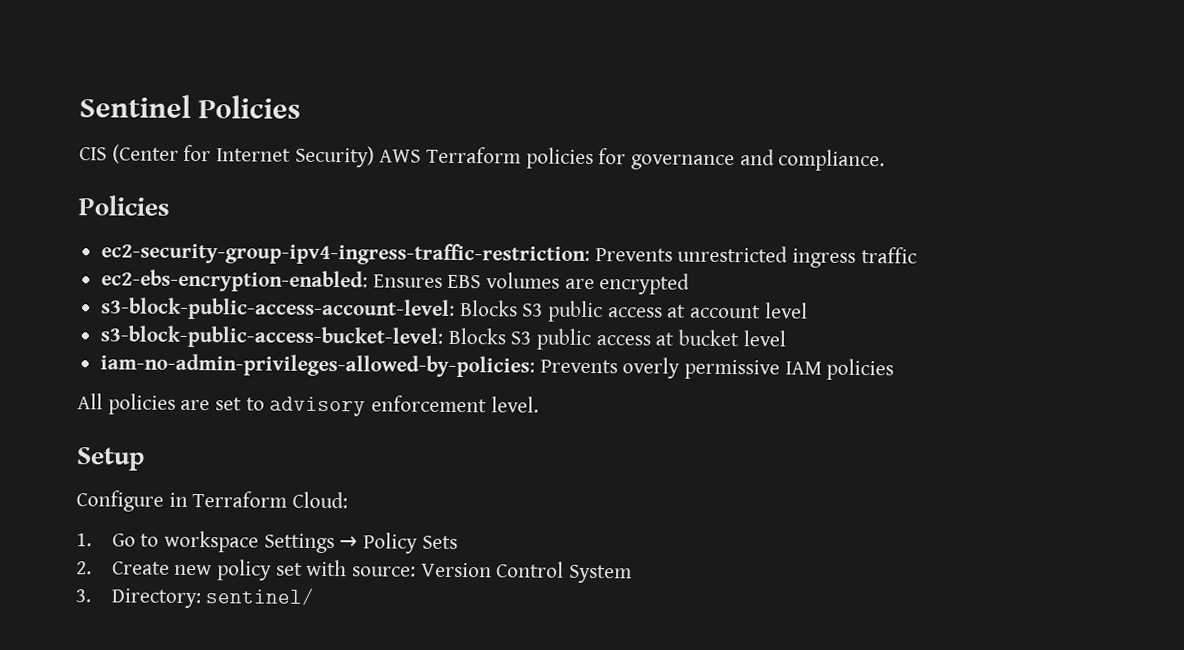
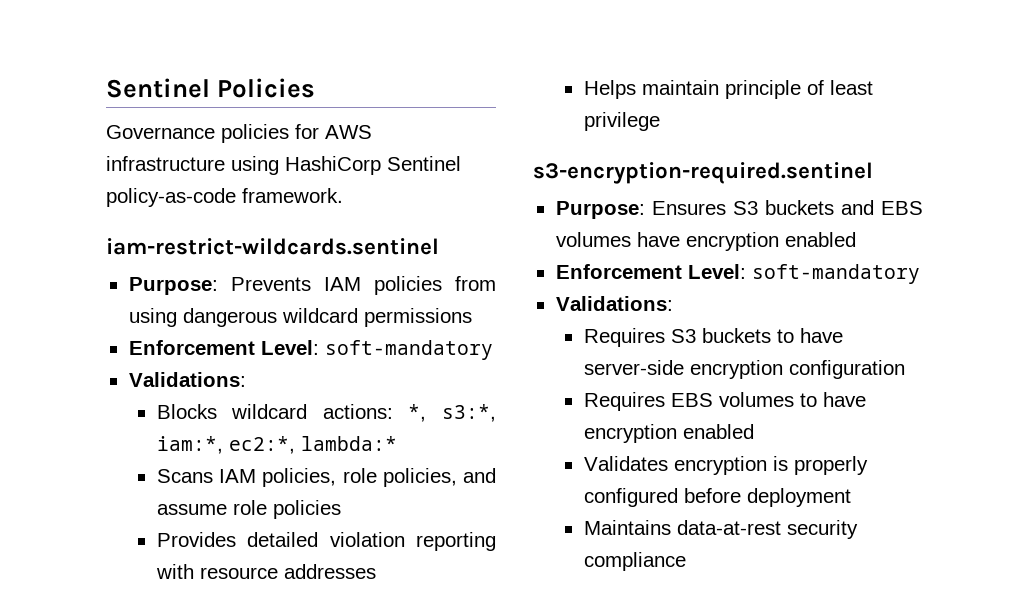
- CIS (Center for Internet Security) AWS Terraform policies for governance and compliance.
- Policies
- ec2-security-group-ipv4-ingress-traffic-restriction: Prevents unrestricted ingress traffic
- ec2-ebs-encryption-enabled: Ensures EBS volumes are encrypted
- s3-block-public-access-account-level: Blocks S3 public access at account level
- s3-block-public-access-bucket-level: Blocks S3 public access at bucket level
- iam-no-admin-privileges-allowed-by-policies: Prevents overly permissive IAM policies
- All policies are set to advisory enforcement level.
- Setup
- Configure in Terraform Cloud:
- 1. Go to workspace Settings → Policy Sets
- 2. Create new policy set with source: Version Control System
- 3. Directory: sentinel/
+ Governance policies for AWS infrastructure using HashiCorp Sentinel policy-as-code framework.
+ iam-restrict-wildcards.sentinel
+ Purpose: Prevents IAM policies from using dangerous wildcard permissions
+ Enforcement Level: soft-mandatory
+ Validations:
+ Blocks wildcard actions: *, s3:*, iam:*, ec2:*, lambda:*
+ Scans IAM policies, role policies, and assume role policies
+ Provides detailed violation reporting with resource addresses
+ Helps maintain principle of least privilege
+ s3-encryption-required.sentinel
+ Purpose: Ensures S3 buckets and EBS volumes have encryption enabled
+ Enforcement Level: soft-mandatory
+ Validations:
+ Requires S3 buckets to have server-side encryption configuration
+ Requires EBS volumes to have encryption enabled
+ Validates encryption is properly configured before deployment
+ Maintains data-at-rest security compliance

